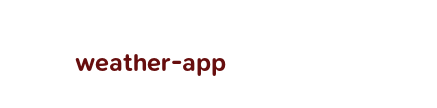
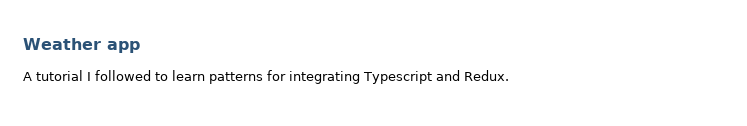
- weather-app
+ Weather app
+ A tutorial I followed to learn patterns for integrating Typescript and Redux.

